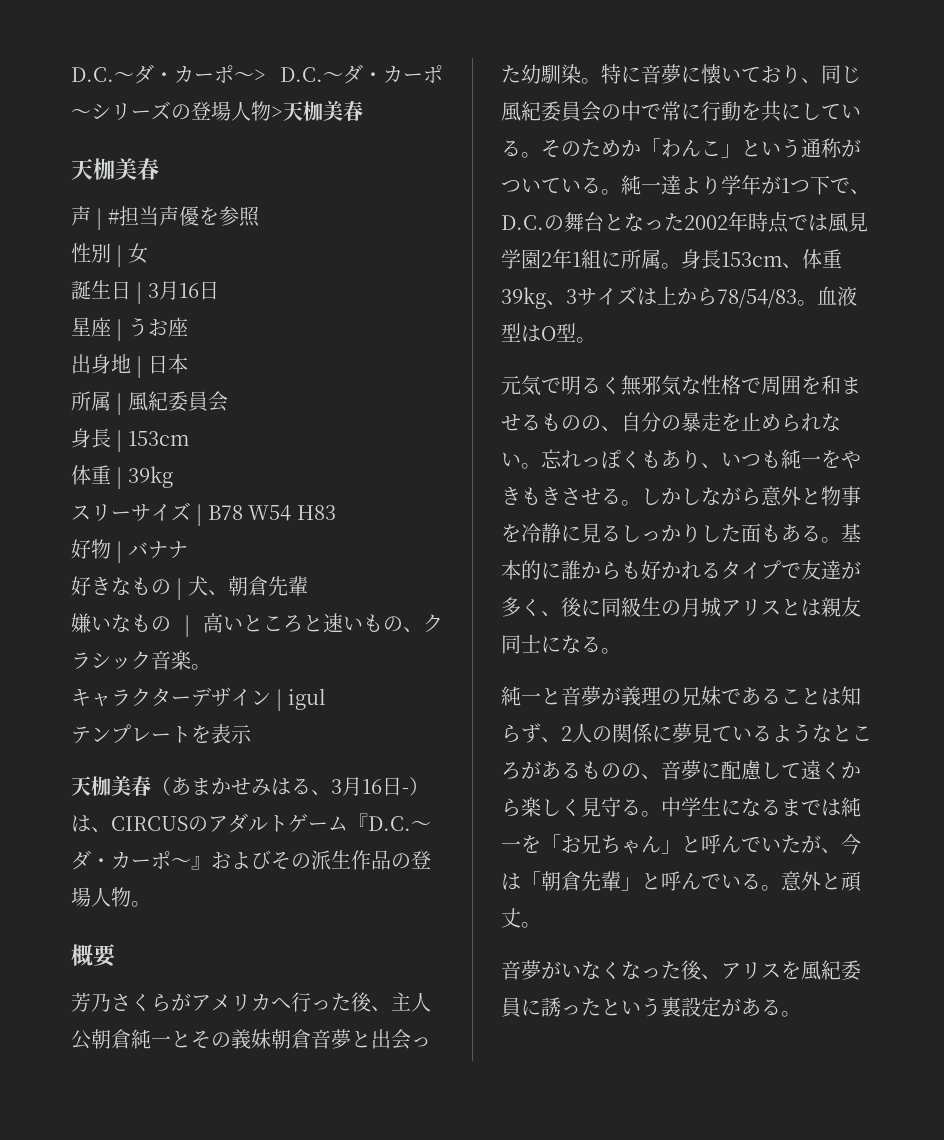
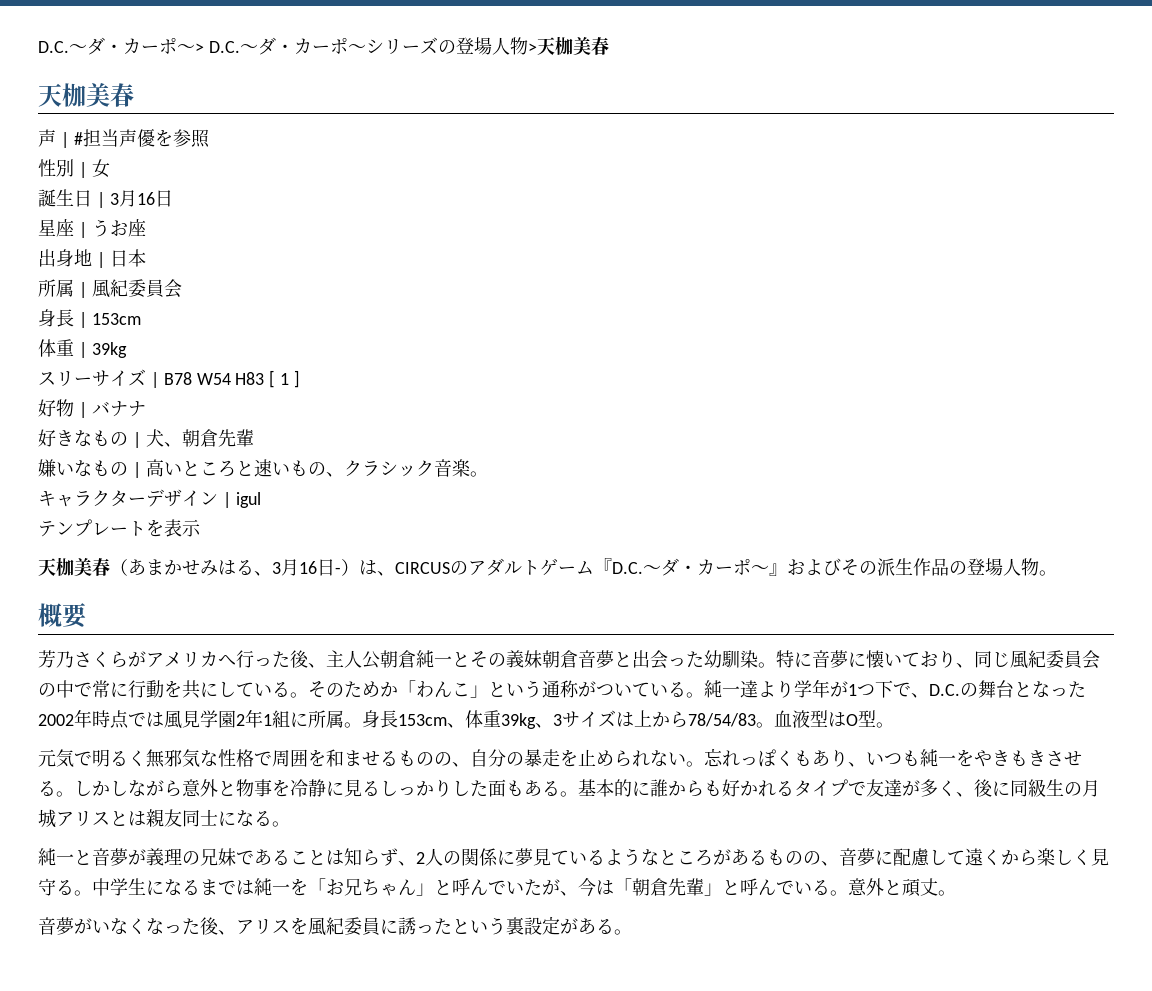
- スリーサイズ | B78 W54 H83
+ スリーサイズ | B78 W54 H83 [ 1 ]

